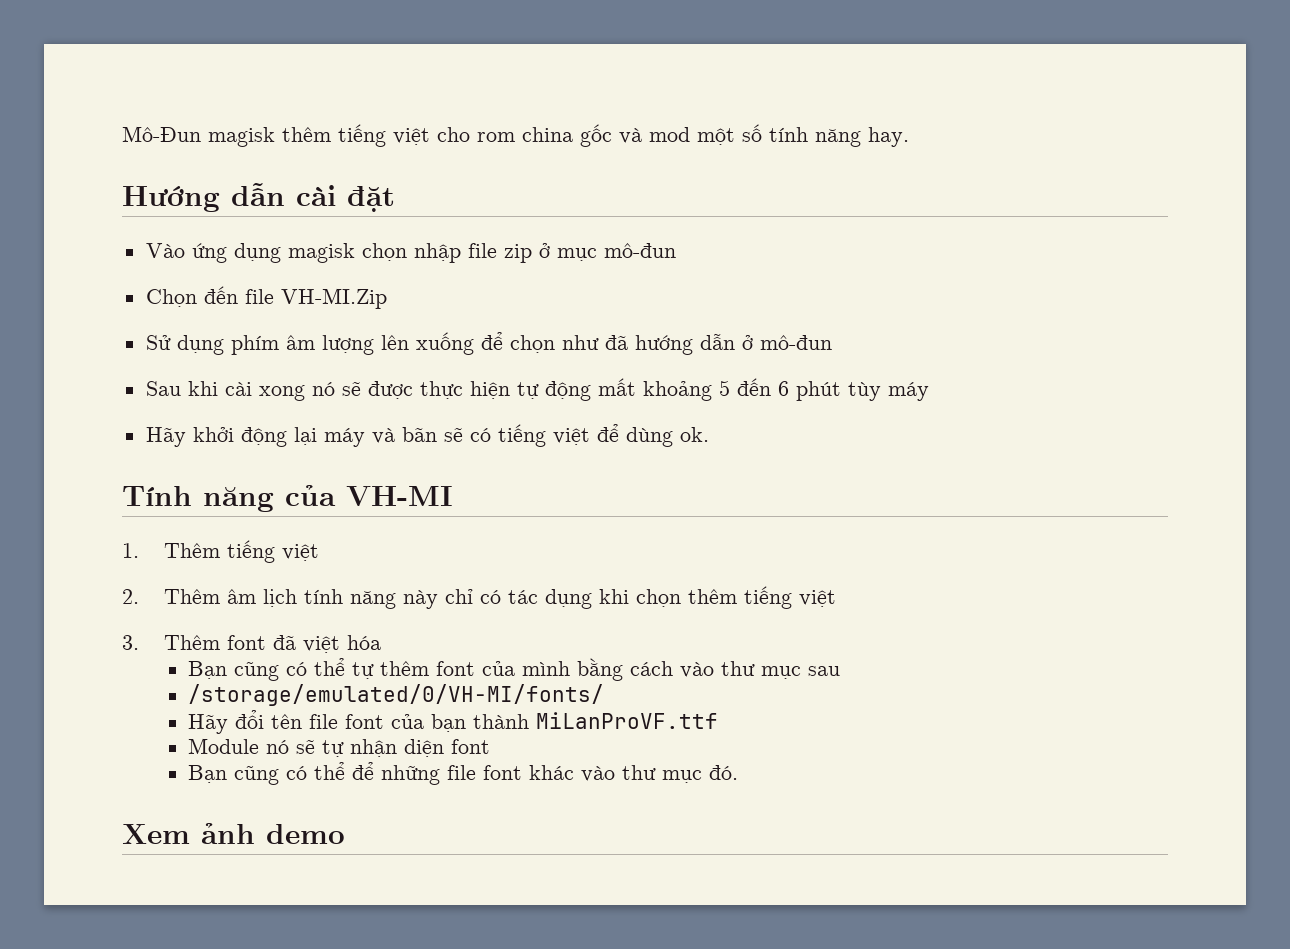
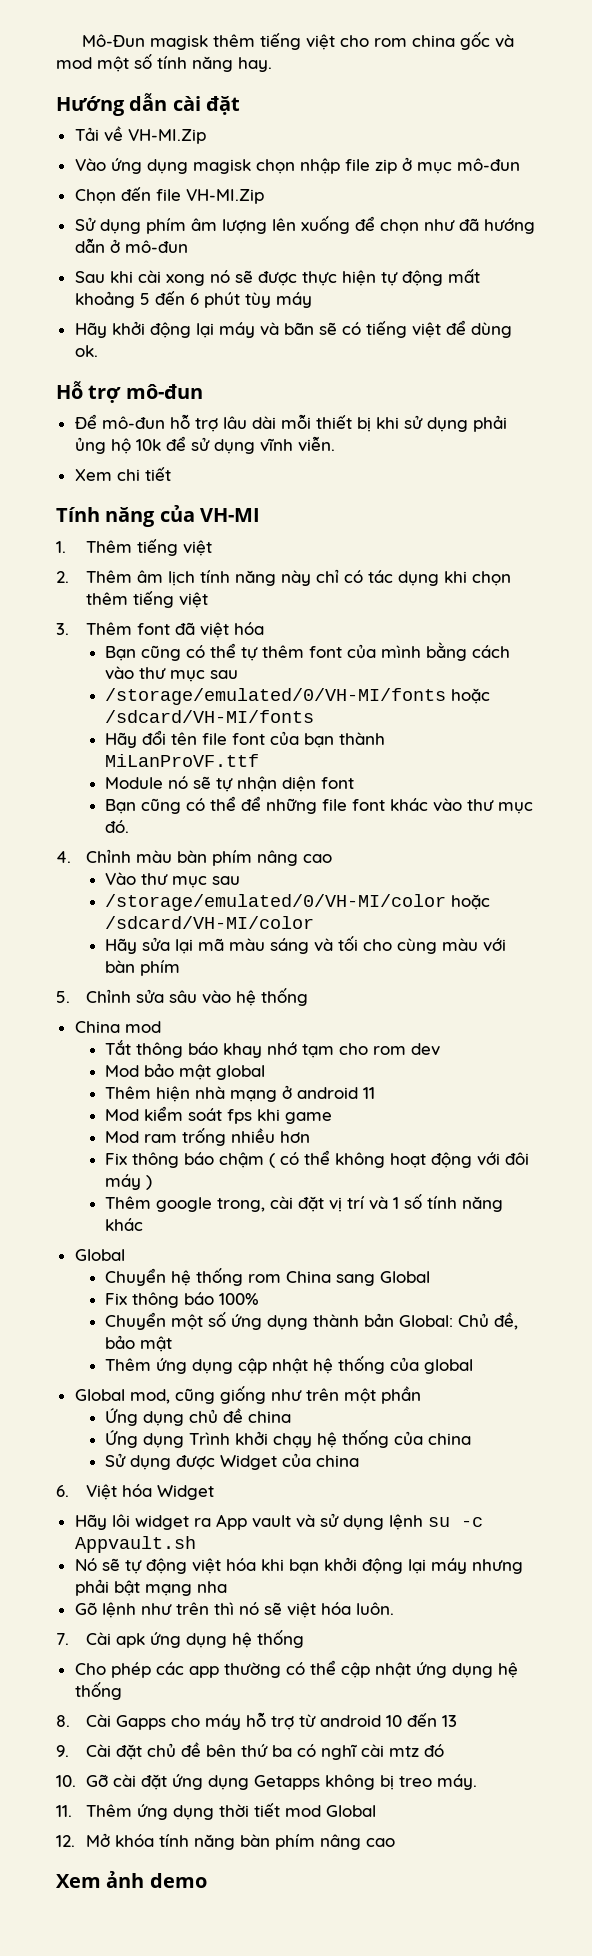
+ Tải về VH-MI.Zip
+ Hỗ trợ mô-đun
+ Để mô-đun hỗ trợ lâu dài mỗi thiết bị khi sử dụng phải ủng hộ 10k để sử dụng vĩnh viễn.
+ Xem chi tiết
- /storage/emulated/0/VH-MI/fonts/
+ /storage/emulated/0/VH-MI/fonts hoặc /sdcard/VH-MI/fonts
+ 4. Chỉnh màu bàn phím nâng cao
+ Vào thư mục sau
+ /storage/emulated/0/VH-MI/color hoặc /sdcard/VH-MI/color
+ Hãy sửa lại mã màu sáng và tối cho cùng màu với bàn phím
+ 5. Chỉnh sửa sâu vào hệ thống
+ China mod
+ Tắt thông báo khay nhớ tạm cho rom dev
+ Mod bảo mật global
+ Thêm hiện nhà mạng ở android 11
+ Mod kiểm soát fps khi game
+ Mod ram trống nhiều hơn
+ Fix thông báo chậm ( có thể không hoạt động với đôi máy )
+ Thêm google trong, cài đặt vị trí và 1 số tính năng khác
+ Global
+ Chuyển hệ thống rom China sang Global
+ Fix thông báo 100%
+ Chuyển một số ứng dụng thành bản Global: Chủ đề, bảo mật
+ Thêm ứng dụng cập nhật hệ thống của global
+ Global mod, cũng giống như trên một phần
+ Ứng dụng chủ đề china
+ Ứng dụng Trình khởi chạy hệ thống của china
+ Sử dụng được Widget của china
+ 6. Việt hóa Widget
+ Hãy lôi widget ra App vault và sử dụng lệnh su -c Appvault.sh
+ Nó sẽ tự động việt hóa khi bạn khởi động lại máy nhưng phải bật mạng nha
+ Gõ lệnh như trên thì nó sẽ việt hóa luôn.
+ 7. Cài apk ứng dụng hệ thống
+ Cho phép các app thường có thể cập nhật ứng dụng hệ thống
+ 8. Cài Gapps cho máy hỗ trợ từ android 10 đến 13
+ 9. Cài đặt chủ đề bên thứ ba có nghĩ cài mtz đó
+ 10. Gỡ cài đặt ứng dụng Getapps không bị treo máy.
+ 11. Thêm ứng dụng thời tiết mod Global
+ 12. Mở khóa tính năng bàn phím nâng cao

